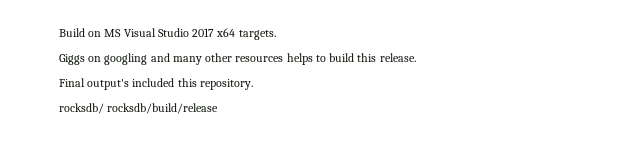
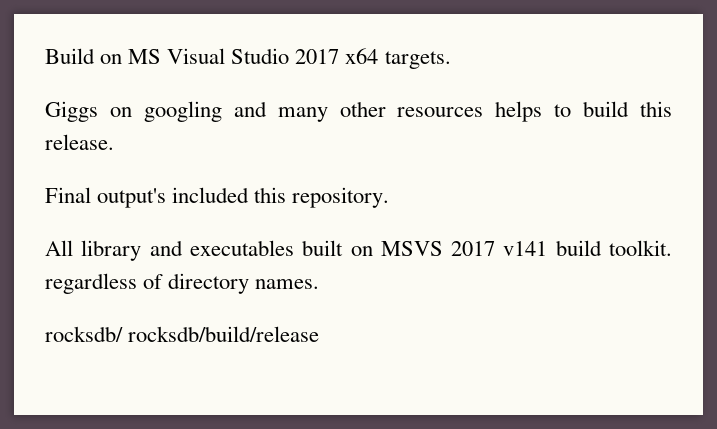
+ All library and executables built on MSVS 2017 v141 build toolkit. regardless of directory names.

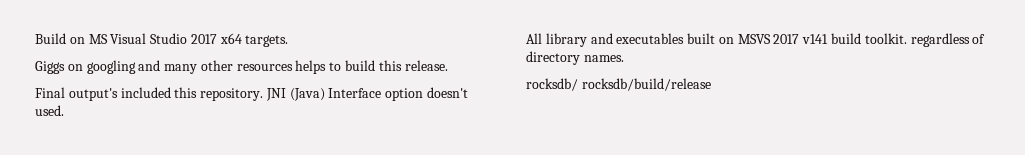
+ JNI (Java) Interface option doesn't used.

